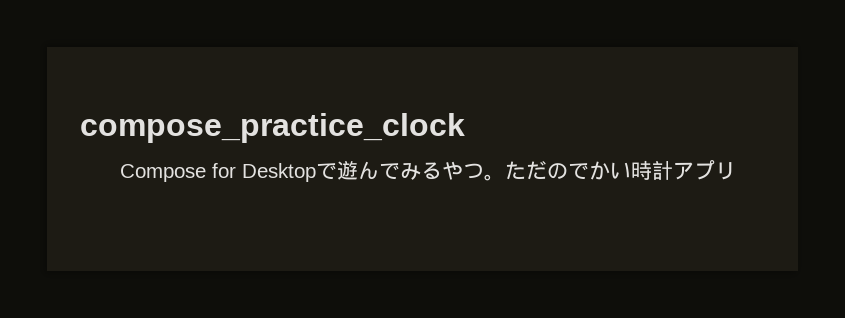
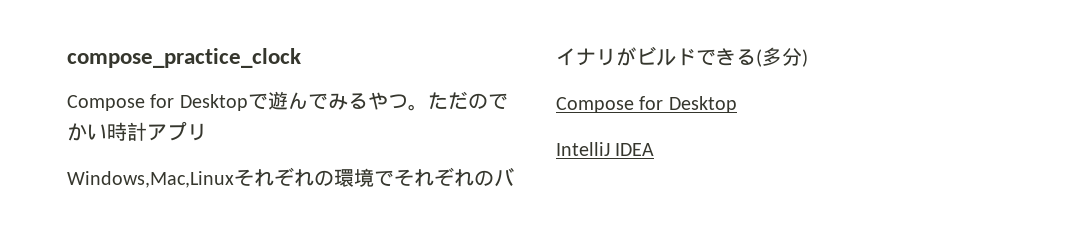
+ Windows,Mac,Linuxそれぞれの環境でそれぞれのバイナリがビルドできる(多分)
+ Compose for Desktop
+ IntelliJ IDEA

